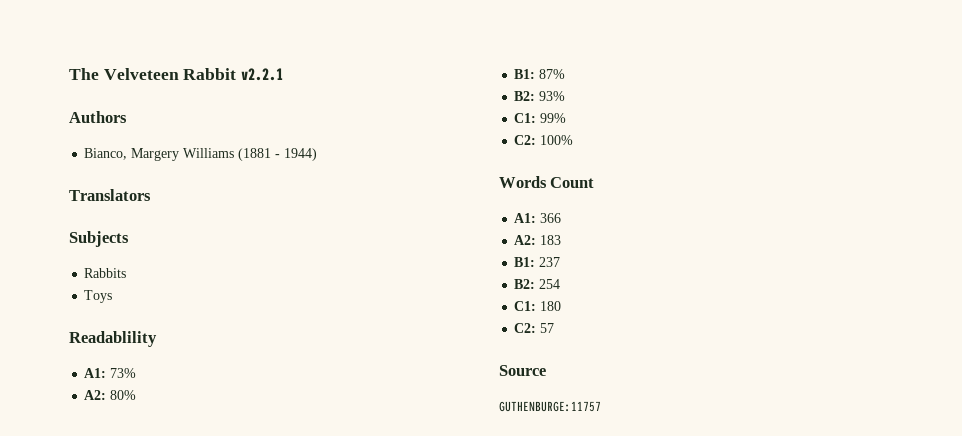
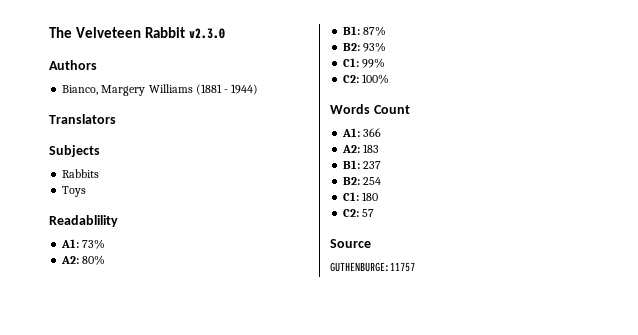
- The Velveteen Rabbit v2.2.1
+ The Velveteen Rabbit v2.3.0

